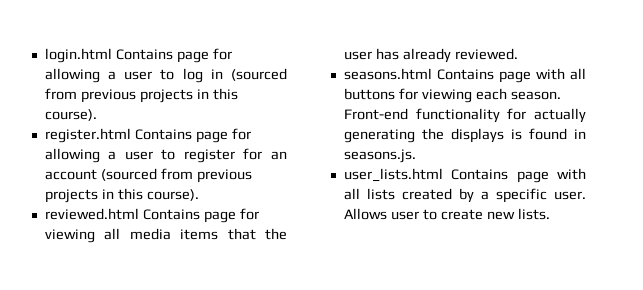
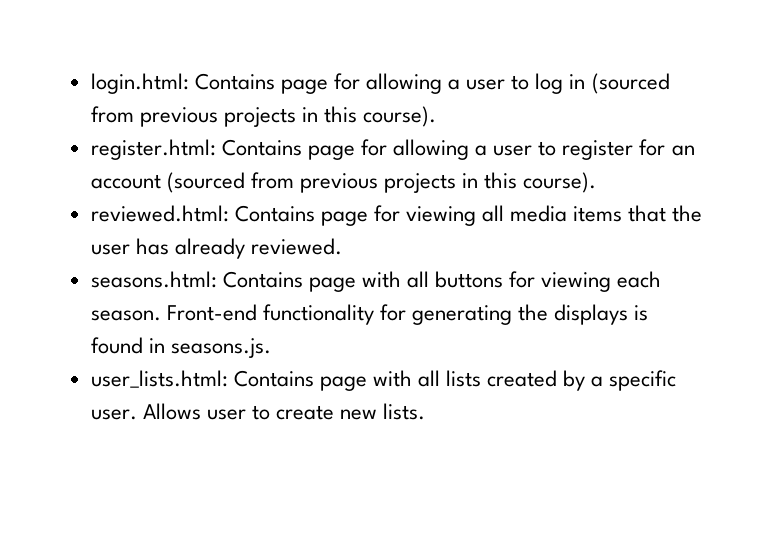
- login.html Contains page for allowing a user to log in (sourced from previous projects in this course).
+ login.html: Contains page for allowing a user to log in (sourced from previous projects in this course).
- register.html Contains page for allowing a user to register for an account (sourced from previous projects in this course).
+ register.html: Contains page for allowing a user to register for an account (sourced from previous projects in this course).
- reviewed.html Contains page for viewing all media items that the user has already reviewed.
+ reviewed.html: Contains page for viewing all media items that the user has already reviewed.
- seasons.html Contains page with all buttons for viewing each season.
+ seasons.html: Contains page with all buttons for viewing each season.
- Front-end functionality for actually generating the displays is found in seasons.js.
+ Front-end functionality for generating the displays is found in seasons.js.
- user_lists.html Contains page with all lists created by a specific user.
+ user_lists.html: Contains page with all lists created by a specific user.

